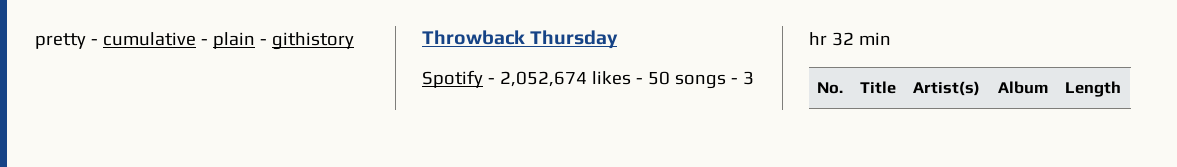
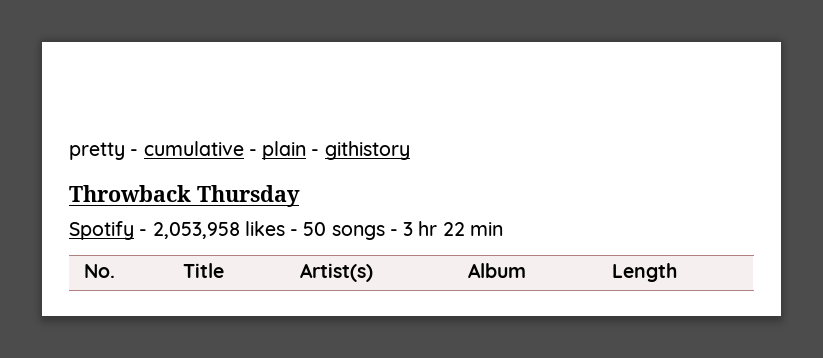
- Spotify - 2,052,674 likes - 50 songs - 3 hr 32 min
+ Spotify - 2,053,958 likes - 50 songs - 3 hr 22 min

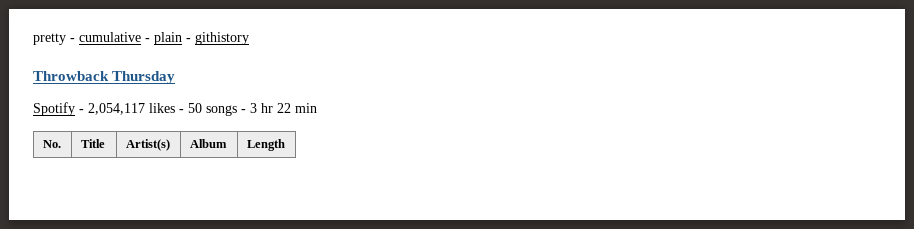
- Spotify - 2,053,958 likes - 50 songs - 3 hr 22 min
+ Spotify - 2,054,117 likes - 50 songs - 3 hr 22 min

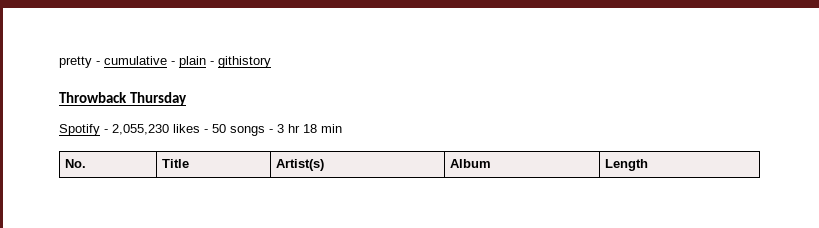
- Spotify - 2,054,117 likes - 50 songs - 3 hr 22 min
+ Spotify - 2,055,230 likes - 50 songs - 3 hr 18 min

